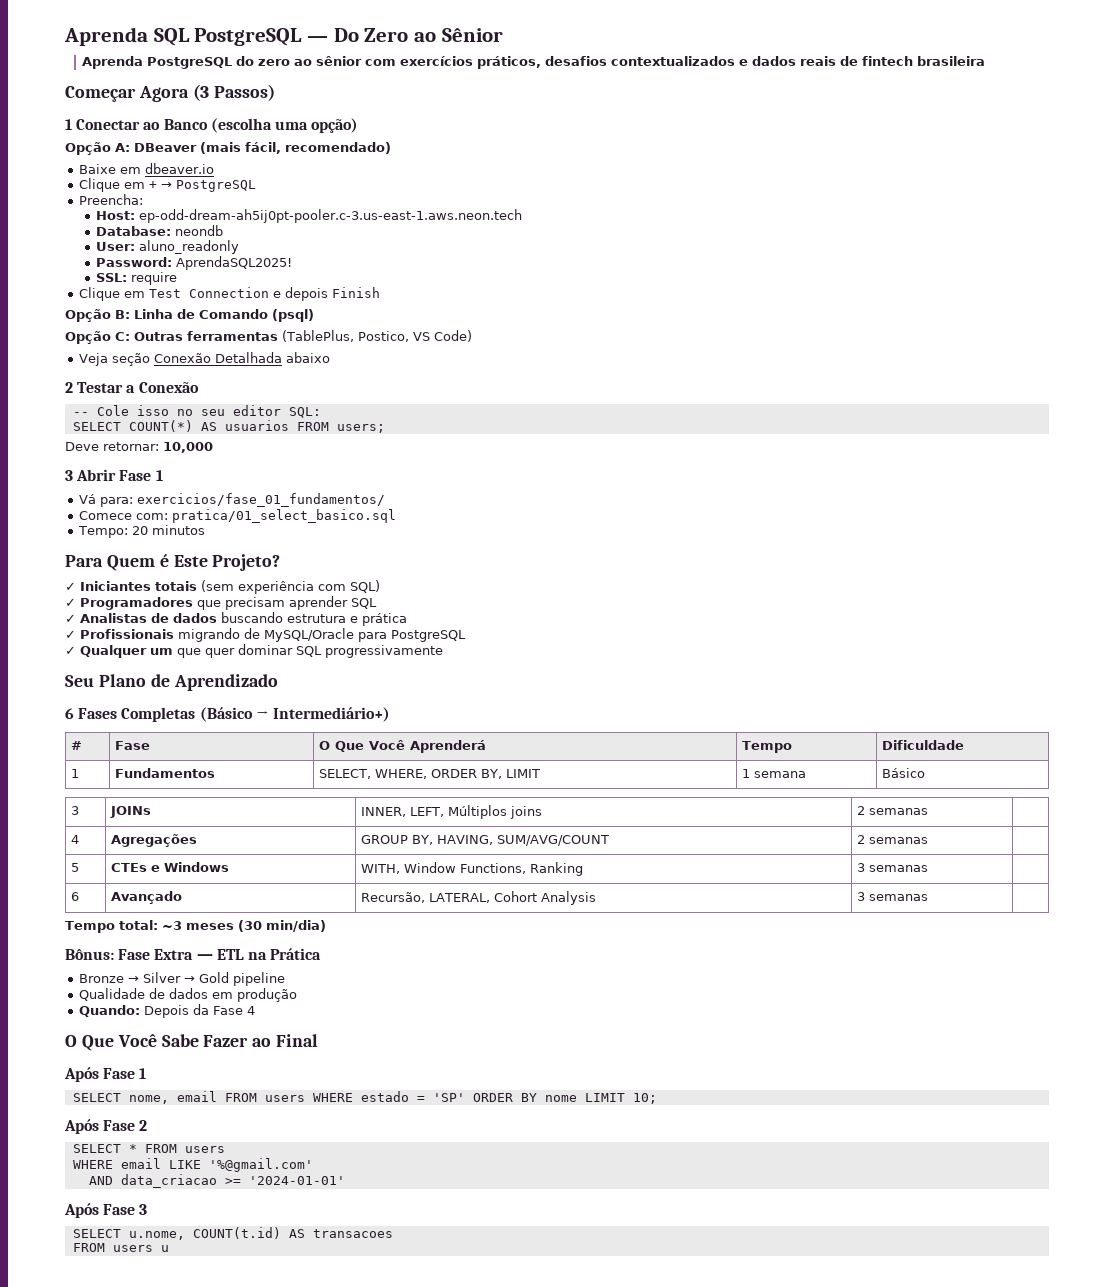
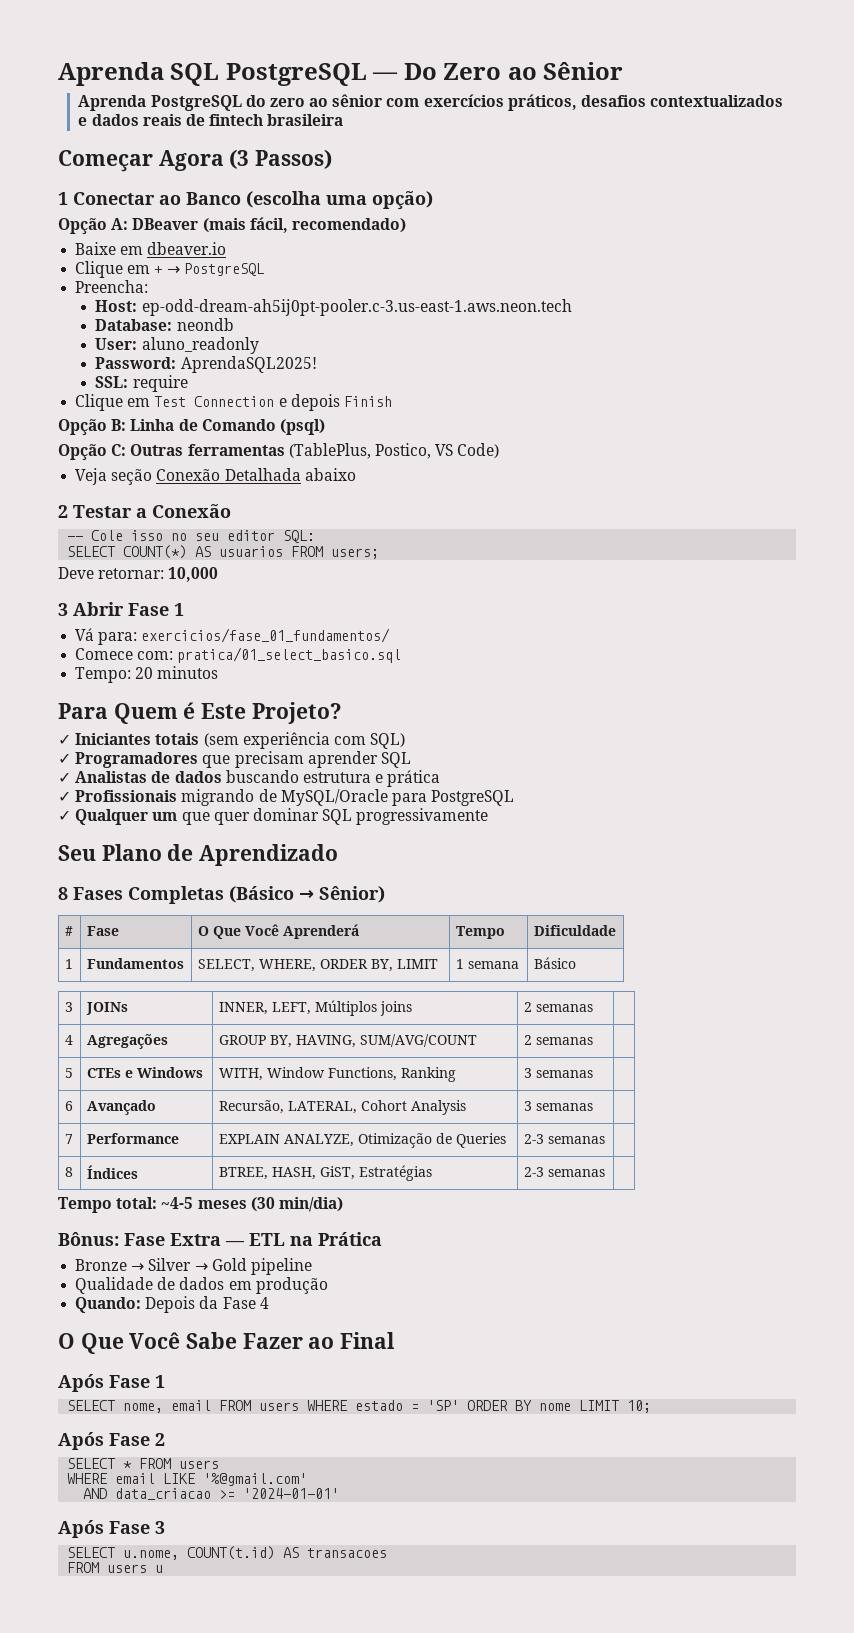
- 6 Fases Completas (Básico → Intermediário+)
+ 8 Fases Completas (Básico → Sênior)
+ 7 | Performance | EXPLAIN ANALYZE, Otimização de Queries | 2-3 semanas |
+ 8 | Índices | BTREE, HASH, GiST, Estratégias | 2-3 semanas |
- Tempo total: ~3 meses (30 min/dia)
+ Tempo total: ~4-5 meses (30 min/dia)

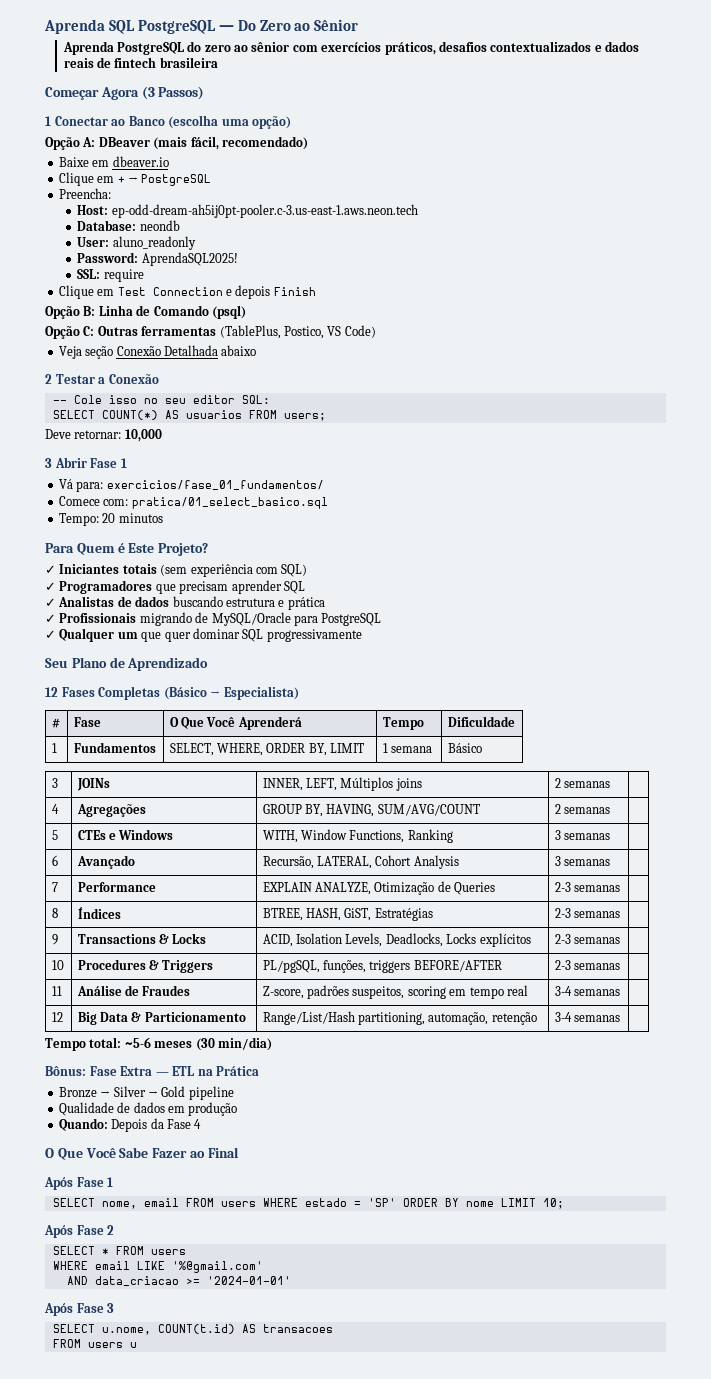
- 8 Fases Completas (Básico → Sênior)
+ 12 Fases Completas (Básico → Especialista)
+ 9 | Transactions & Locks | ACID, Isolation Levels, Deadlocks, Locks explícitos | 2-3 semanas |
+ 10 | Procedures & Triggers | PL/pgSQL, funções, triggers BEFORE/AFTER | 2-3 semanas |
+ 11 | Análise de Fraudes | Z-score, padrões suspeitos, scoring em tempo real | 3-4 semanas |
+ 12 | Big Data & Particionamento | Range/List/Hash partitioning, automação, retenção | 3-4 semanas |
- Tempo total: ~4-5 meses (30 min/dia)
+ Tempo total: ~5-6 meses (30 min/dia)

